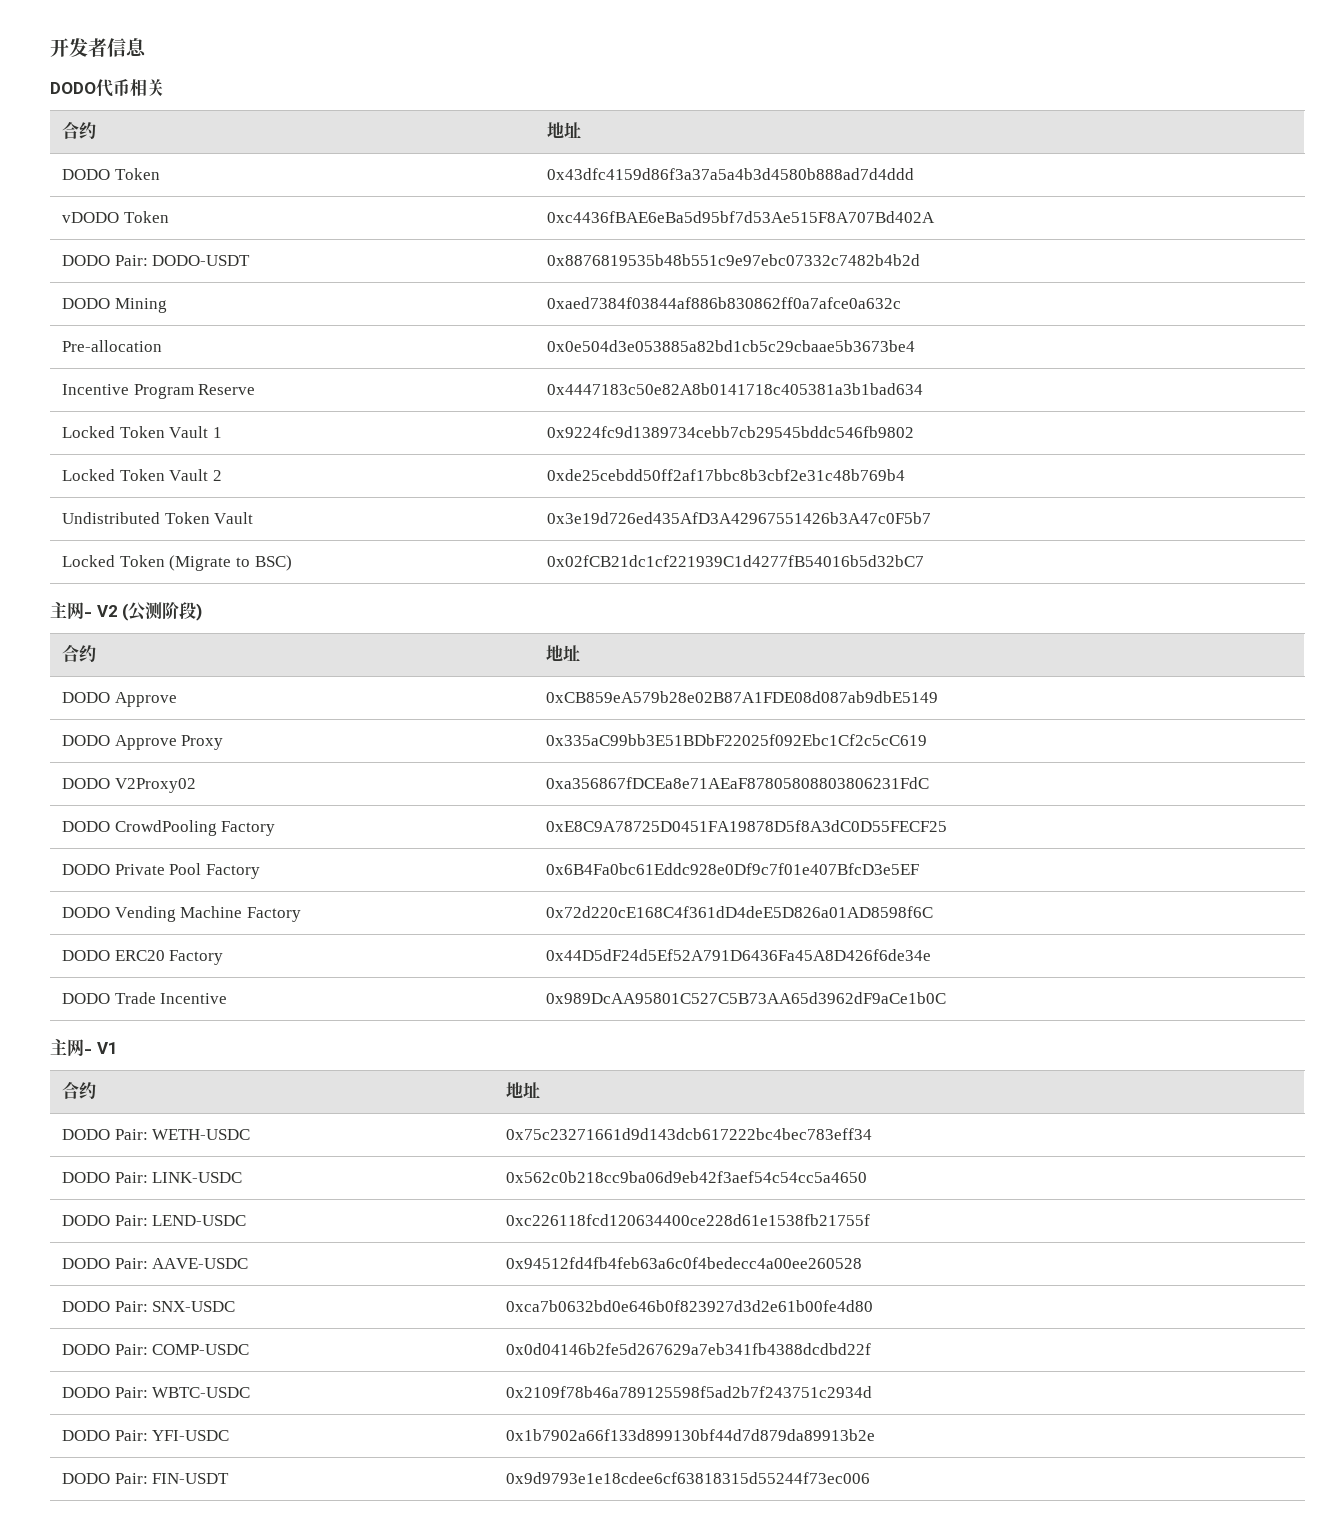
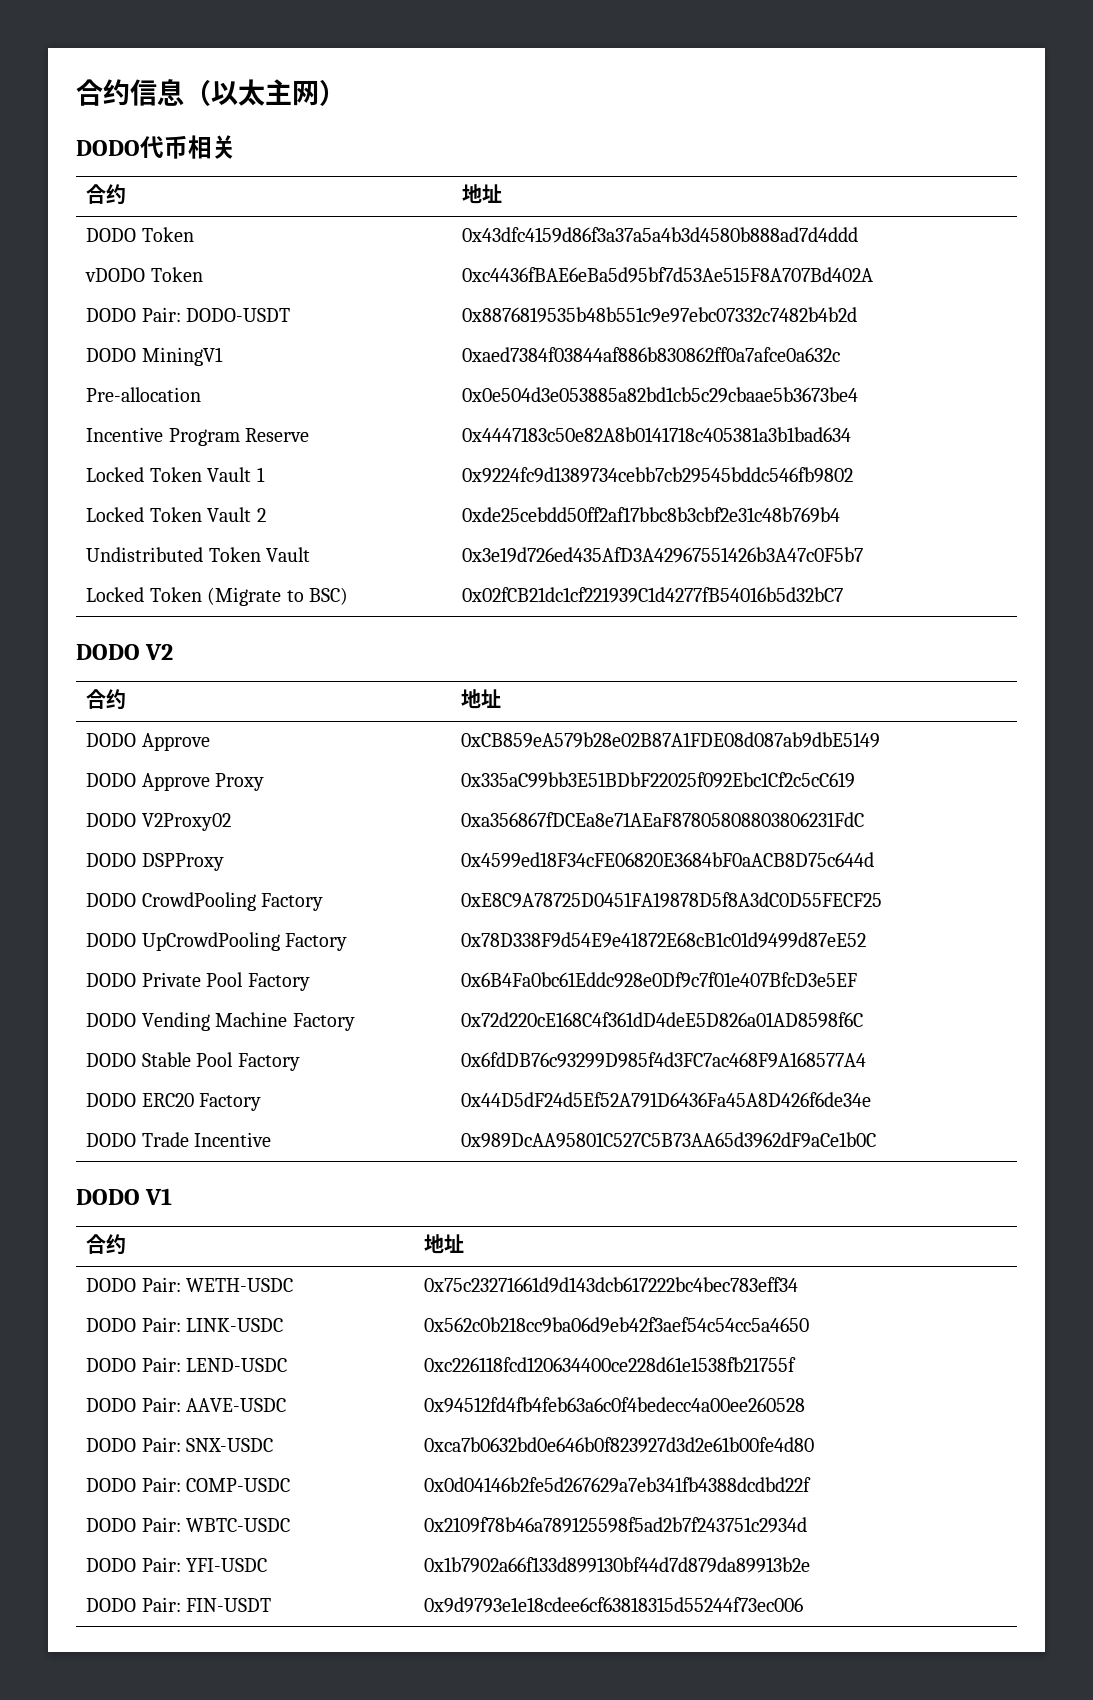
- 开发者信息
+ 合约信息（以太主网）
- DODO Mining | 0xaed7384f03844af886b830862ff0a7afce0a632c
+ DODO MiningV1 | 0xaed7384f03844af886b830862ff0a7afce0a632c
- 主网- V2 (公测阶段)
+ DODO V2
+ DODO DSPProxy | 0x4599ed18F34cFE06820E3684bF0aACB8D75c644d
+ DODO UpCrowdPooling Factory | 0x78D338F9d54E9e41872E68cB1c01d9499d87eE52
+ DODO Stable Pool Factory | 0x6fdDB76c93299D985f4d3FC7ac468F9A168577A4
- 主网- V1
+ DODO V1

